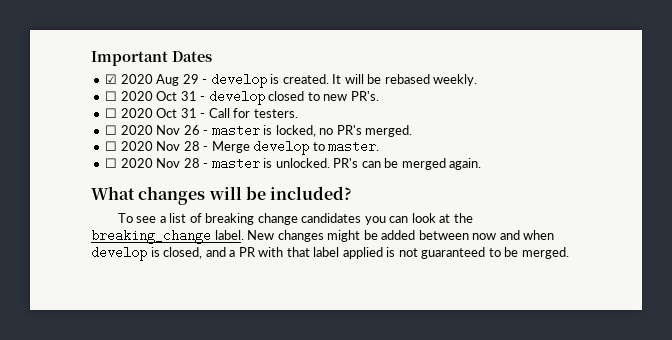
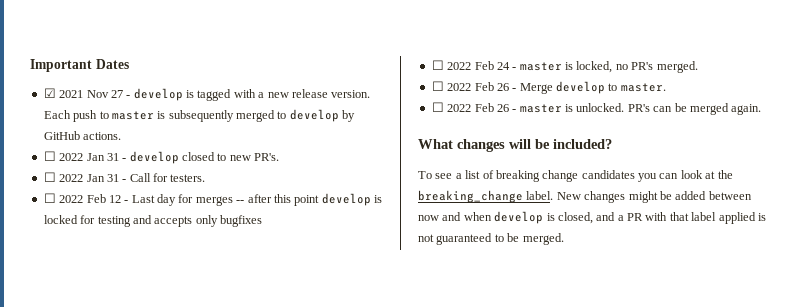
- ☑ 2020 Aug 29 - develop is created. It will be rebased weekly.
- ☐ 2020 Oct 31 - develop closed to new PR's.
+ ☑ 2021 Nov 27 - develop is tagged with a new release version. Each push to master is subsequently merged to develop by GitHub actions.
+ ☐ 2022 Jan 31 - develop closed to new PR's.
- ☐ 2020 Oct 31 - Call for testers.
+ ☐ 2022 Jan 31 - Call for testers.
- ☐ 2020 Nov 26 - master is locked, no PR's merged.
+ ☐ 2022 Feb 12 - Last day for merges -- after this point develop is locked for testing and accepts only bugfixes
+ ☐ 2022 Feb 24 - master is locked, no PR's merged.
- ☐ 2020 Nov 28 - Merge develop to master.
+ ☐ 2022 Feb 26 - Merge develop to master.
- ☐ 2020 Nov 28 - master is unlocked.
+ ☐ 2022 Feb 26 - master is unlocked.

